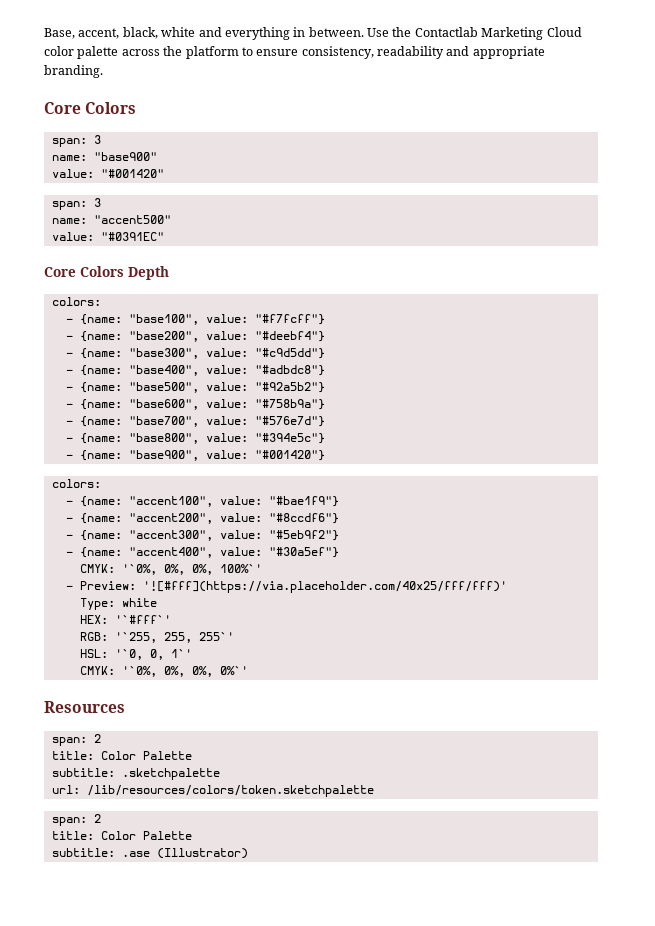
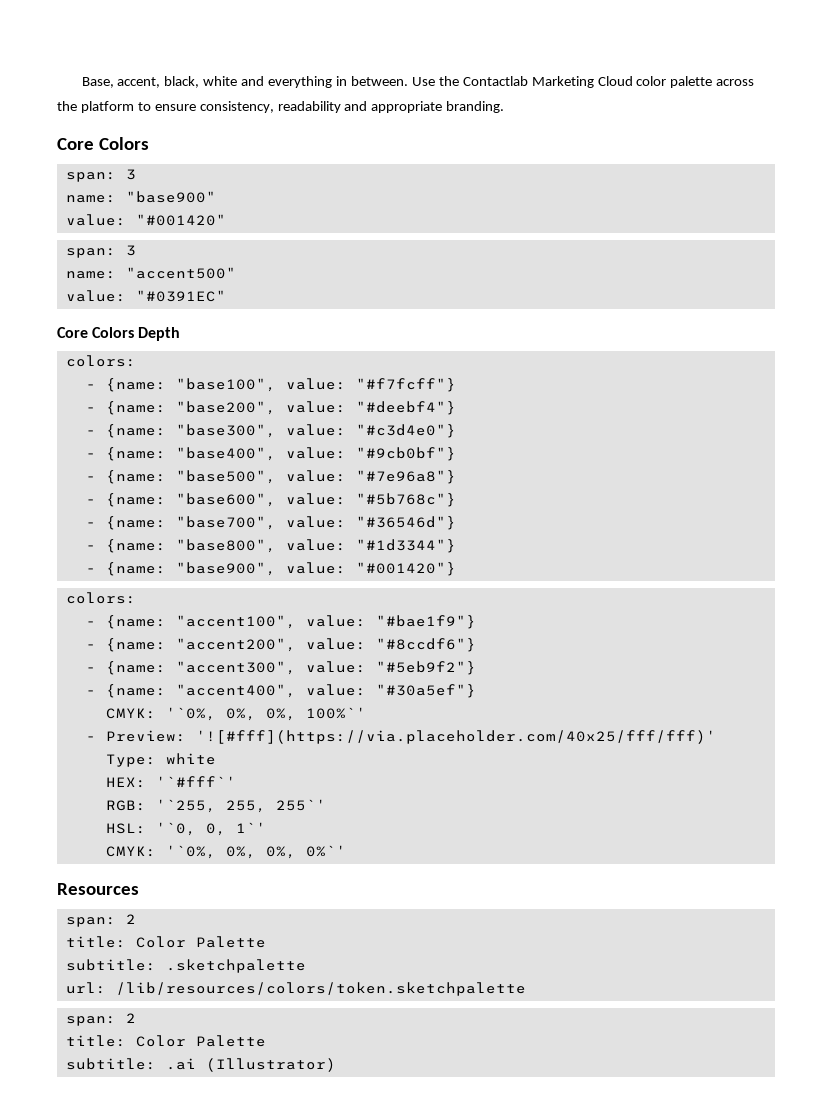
- - {name: "base300", value: "#c9d5dd"}
+ - {name: "base300", value: "#c3d4e0"}
- - {name: "base400", value: "#adbdc8"}
+ - {name: "base400", value: "#9cb0bf"}
- - {name: "base500", value: "#92a5b2"}
+ - {name: "base500", value: "#7e96a8"}
- - {name: "base600", value: "#758b9a"}
+ - {name: "base600", value: "#5b768c"}
- - {name: "base700", value: "#576e7d"}
+ - {name: "base700", value: "#36546d"}
- - {name: "base800", value: "#394e5c"}
+ - {name: "base800", value: "#1d3344"}
- subtitle: .ase (Illustrator)
+ subtitle: .ai (Illustrator)

